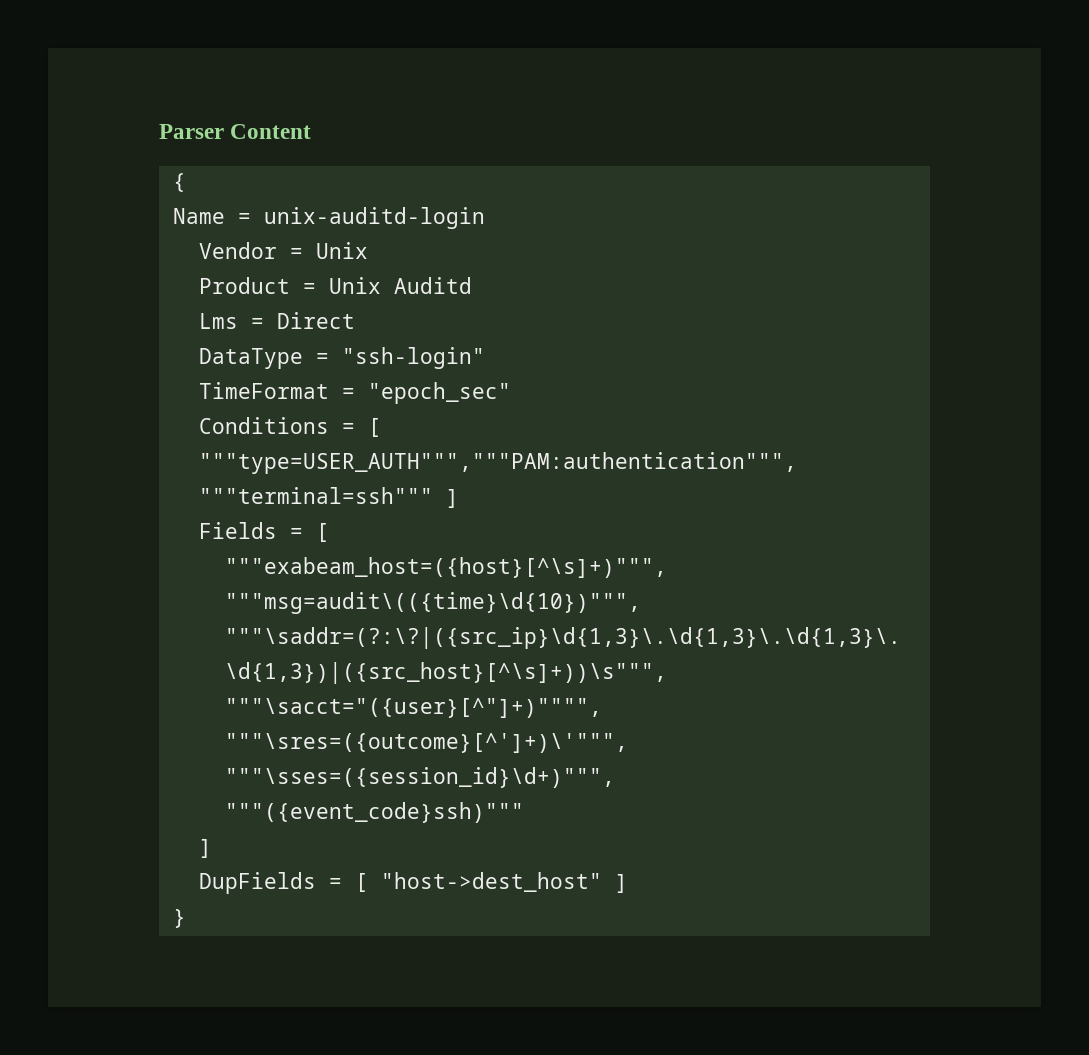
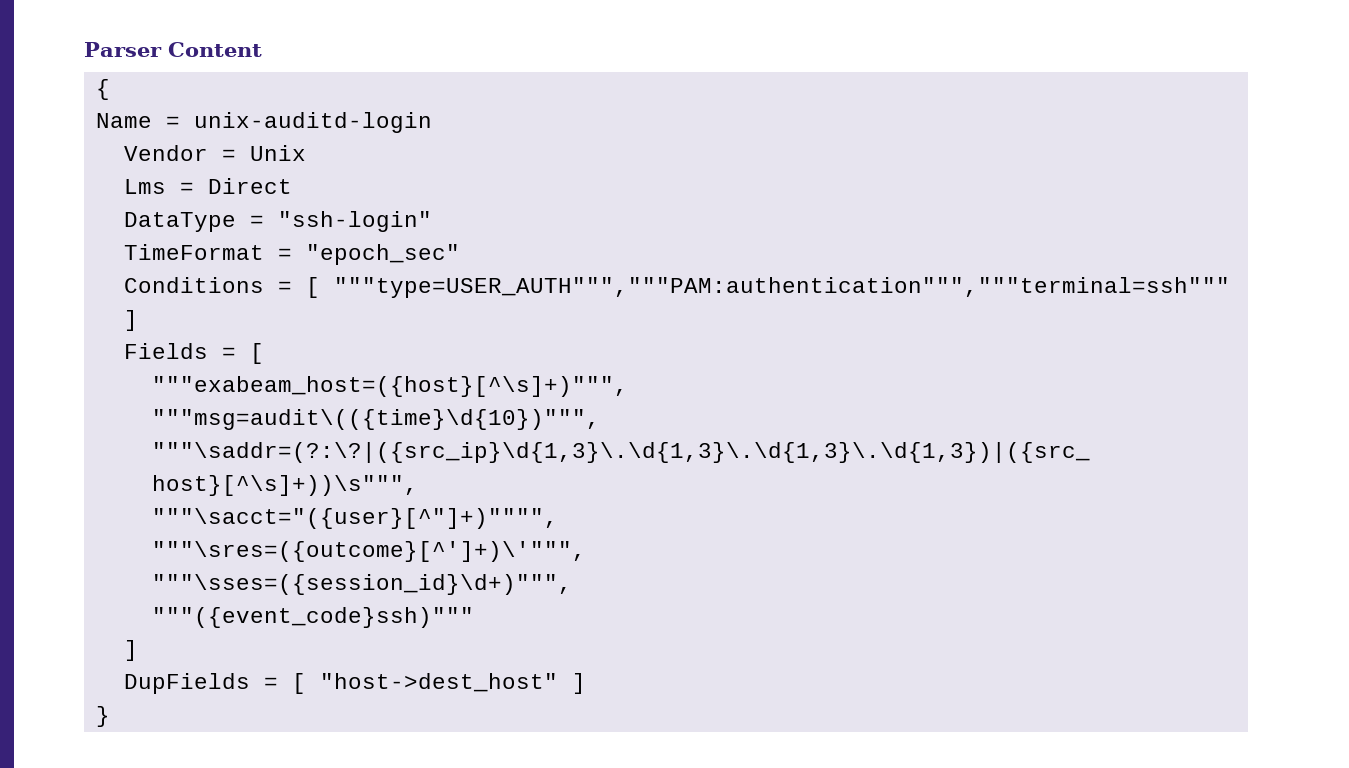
- Product = Unix Auditd

